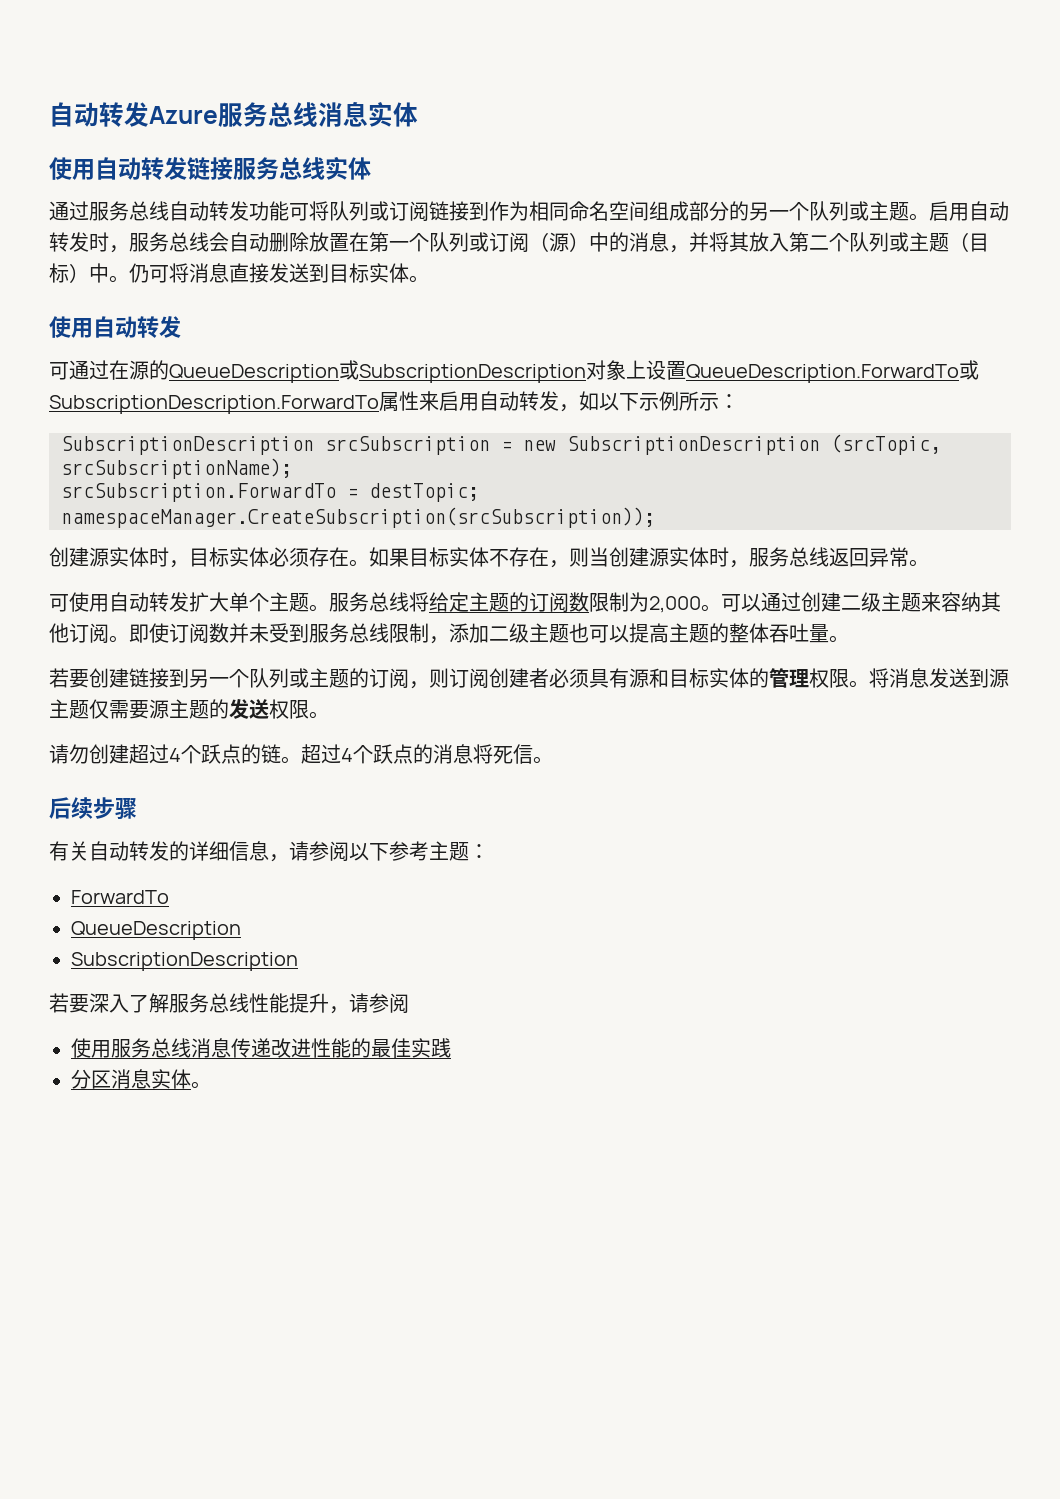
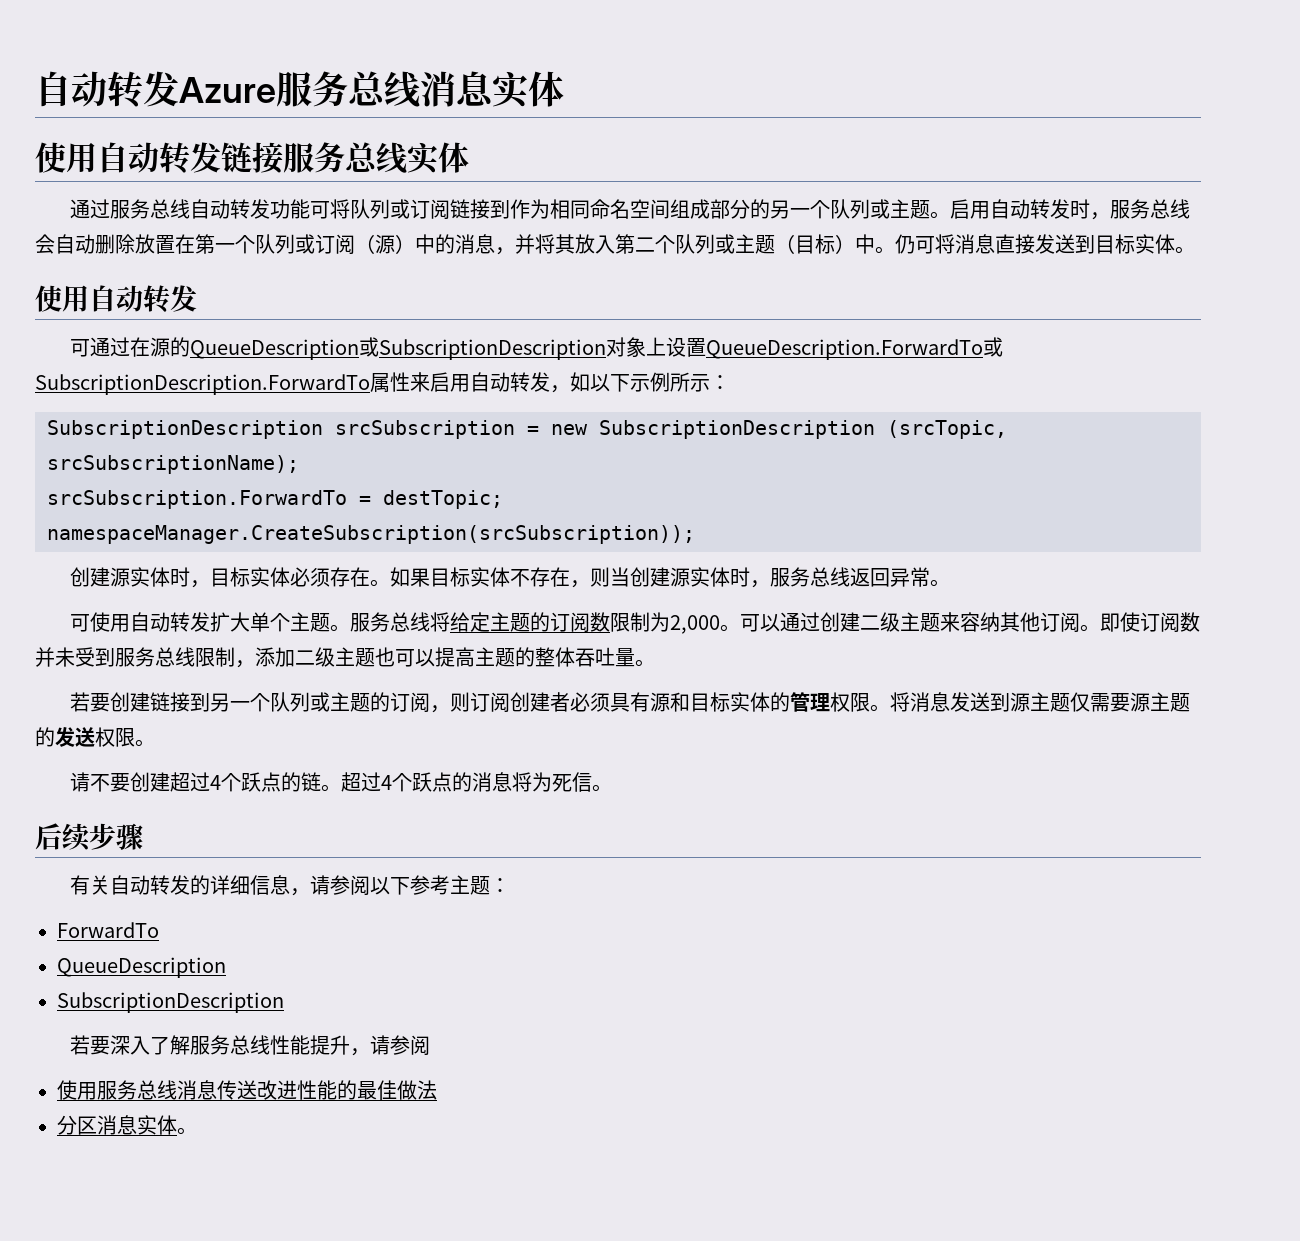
- 请勿创建超过4个跃点的链。
+ 请不要创建超过4个跃点的链。
- 超过4个跃点的消息将死信。
+ 超过4个跃点的消息将为死信。
- 使用服务总线消息传递改进性能的最佳实践
+ 使用服务总线消息传送改进性能的最佳做法

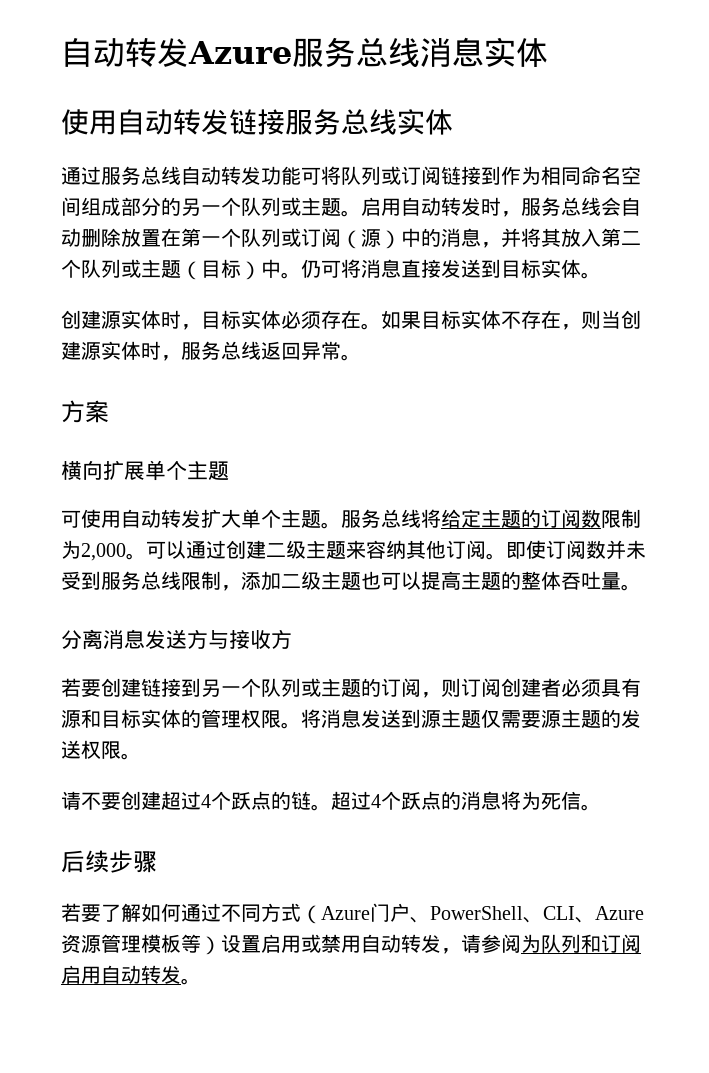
  仍可将消息直接发送到目标实体。
- 使用自动转发
- 可通过在源的QueueDescription或SubscriptionDescription对象上设置QueueDescription.ForwardTo或SubscriptionDescription.ForwardTo属性来启用自动转发，如以下示例所示：
- SubscriptionDescription srcSubscription = new SubscriptionDescription (srcTopic, srcSubscriptionName);
- srcSubscription.ForwardTo = destTopic;
- namespaceManager.CreateSubscription(srcSubscription));
+ 方案
+ 横向扩展单个主题
+ 分离消息发送方与接收方
- 有关自动转发的详细信息，请参阅以下参考主题：
- ForwardTo
- QueueDescription
- SubscriptionDescription
- 若要深入了解服务总线性能提升，请参阅
- 使用服务总线消息传送改进性能的最佳做法
- 分区消息实体。
+ 若要了解如何通过不同方式（Azure门户、PowerShell、CLI、Azure资源管理模板等）设置启用或禁用自动转发，请参阅为队列和订阅启用自动转发。

